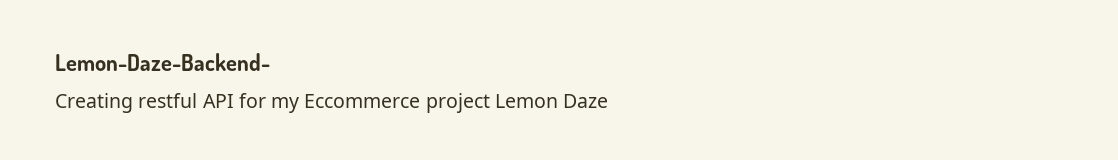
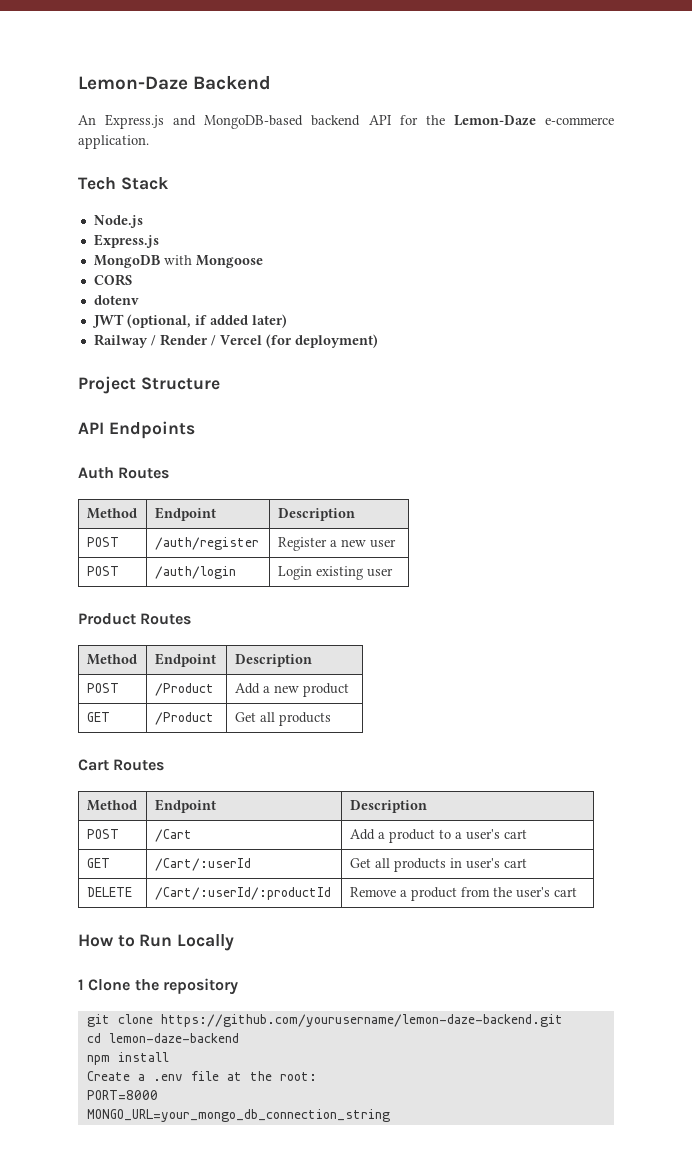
- Lemon-Daze-Backend-
- Creating restful API for my Eccommerce project Lemon Daze
+ Lemon-Daze Backend
+ An Express.js and MongoDB-based backend API for the Lemon-Daze e-commerce application.
+ Tech Stack
+ Node.js
+ Express.js
+ MongoDB with Mongoose
+ CORS
+ dotenv
+ JWT (optional, if added later)
+ Railway / Render / Vercel (for deployment)
+ Project Structure
+ API Endpoints
+ Auth Routes
+ Method | Endpoint | Description
+ POST | /auth/register | Register a new user
+ POST | /auth/login | Login existing user
+ Product Routes
+ Method | Endpoint | Description
+ POST | /Product | Add a new product
+ GET | /Product | Get all products
+ Cart Routes
+ Method | Endpoint | Description
+ POST | /Cart | Add a product to a user's cart
+ GET | /Cart/:userId | Get all products in user's cart
+ DELETE | /Cart/:userId/:productId | Remove a product from the user's cart
+ How to Run Locally
+ 1 Clone the repository
+ git clone https://github.com/yourusername/lemon-daze-backend.git
+ cd lemon-daze-backend
+ npm install
+ Create a .env file at the root:
+ PORT=8000
+ MONGO_URL=your_mongo_db_connection_string

